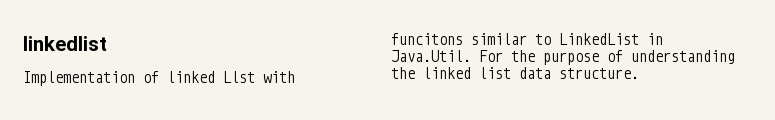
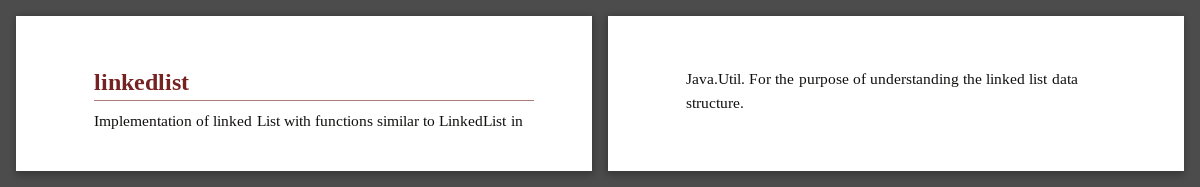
- Implementation of linked Llst with funcitons similar to LinkedList in Java.Util. For the purpose of understanding the linked list data structure.
+ Implementation of linked List with functions similar to LinkedList in Java.Util. For the purpose of understanding the linked list data structure.

